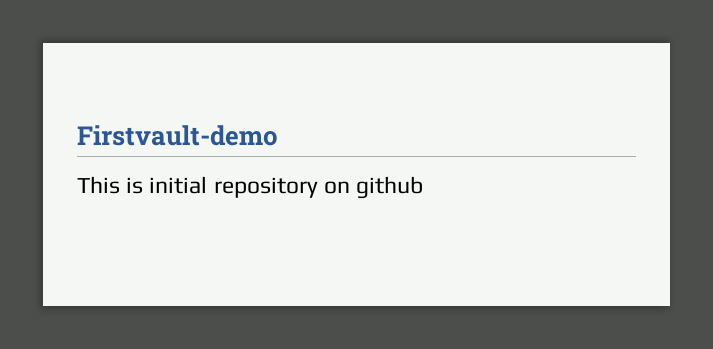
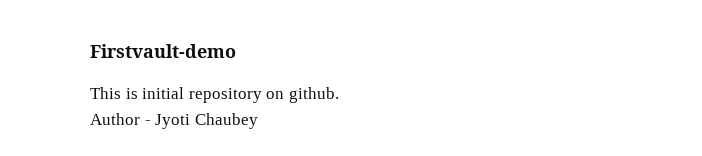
- This is initial repository on github
+ This is initial repository on github.
+ Author - Jyoti Chaubey

